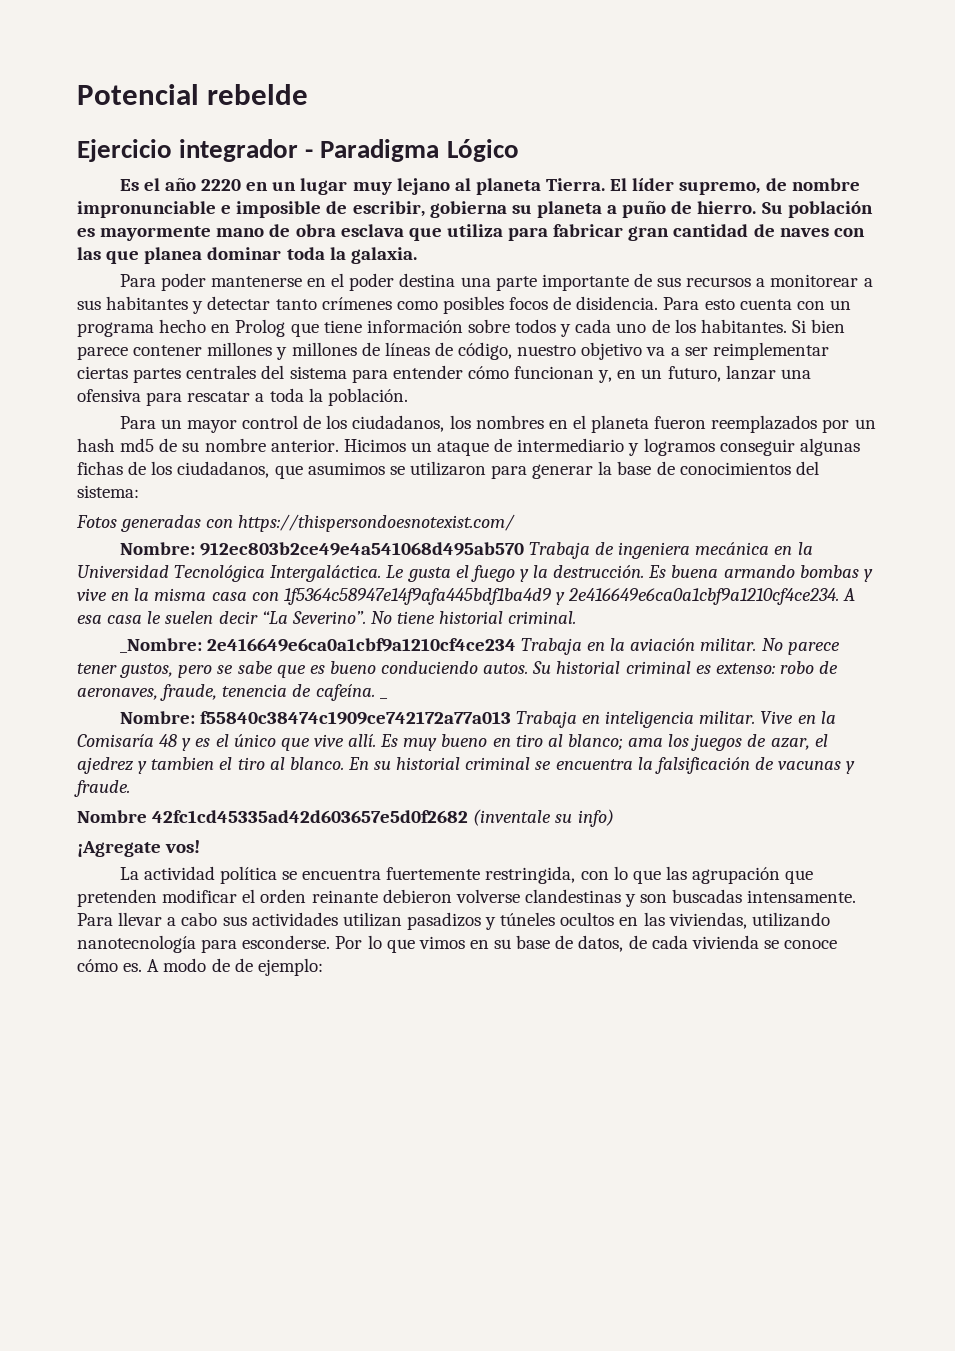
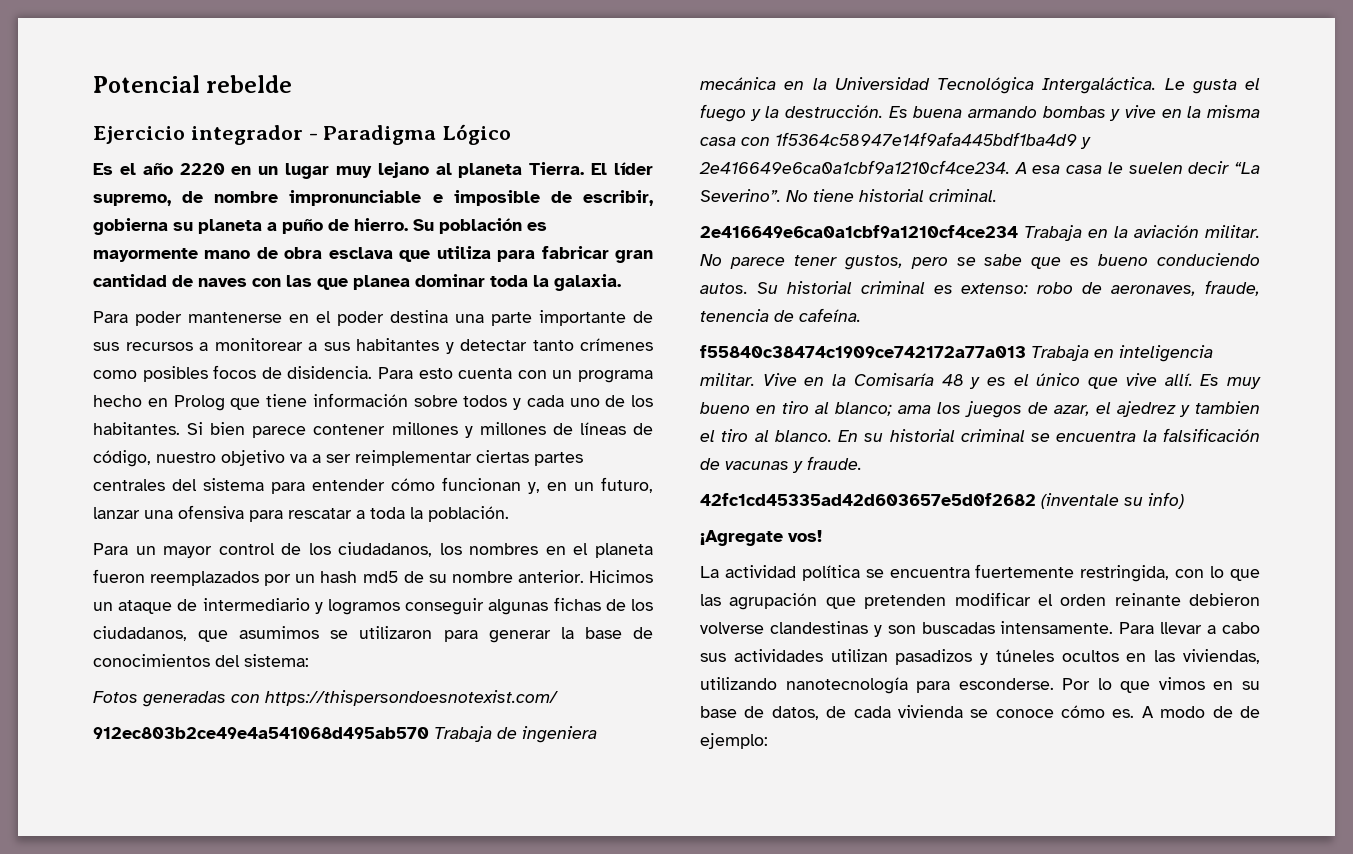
- Nombre: 912ec803b2ce49e4a541068d495ab570 Trabaja de ingeniera mecánica en la Universidad Tecnológica Intergaláctica.
+ 912ec803b2ce49e4a541068d495ab570 Trabaja de ingeniera mecánica en la Universidad Tecnológica Intergaláctica.
- _Nombre: 2e416649e6ca0a1cbf9a1210cf4ce234 Trabaja en la aviación militar.
+ 2e416649e6ca0a1cbf9a1210cf4ce234 Trabaja en la aviación militar.
- Su historial criminal es extenso: robo de aeronaves, fraude, tenencia de cafeína. _
- Nombre: f55840c38474c1909ce742172a77a013 Trabaja en inteligencia militar.
+ Su historial criminal es extenso: robo de aeronaves, fraude, tenencia de cafeína.
+ f55840c38474c1909ce742172a77a013 Trabaja en inteligencia militar.
- Nombre 42fc1cd45335ad42d603657e5d0f2682 (inventale su info)
+ 42fc1cd45335ad42d603657e5d0f2682 (inventale su info)

